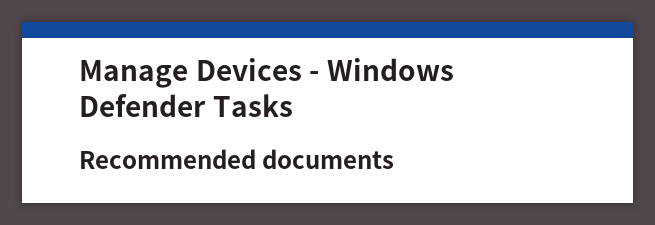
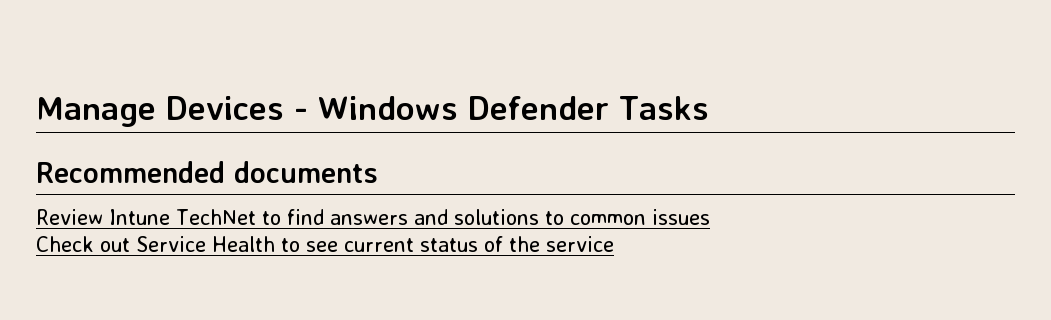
+ Review Intune TechNet to find answers and solutions to common issues
+ Check out Service Health to see current status of the service

